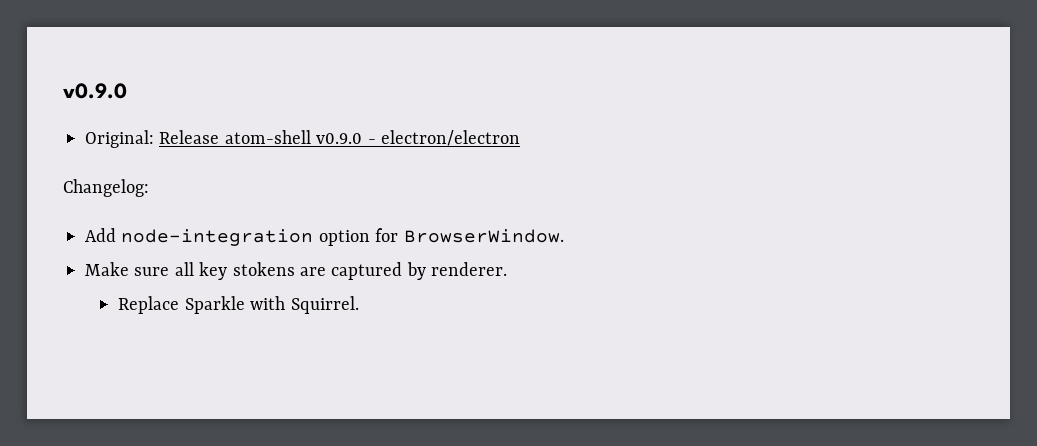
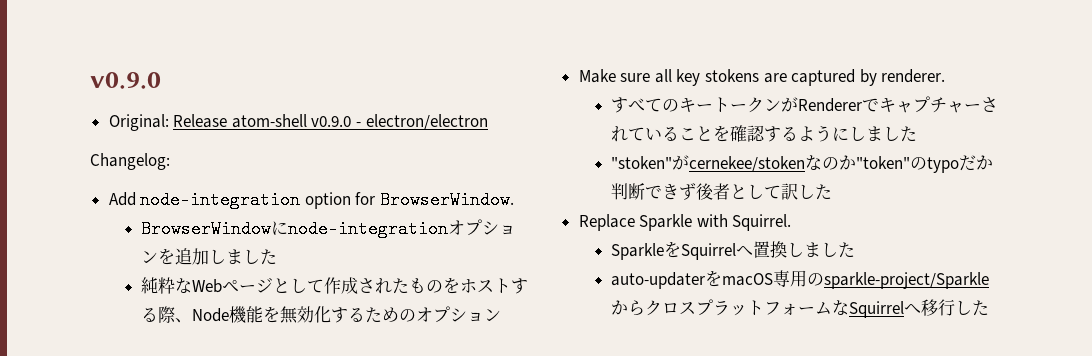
+ BrowserWindowにnode-integrationオプションを追加しました
+ 純粋なWebページとして作成されたものをホストする際、Node機能を無効化するためのオプション
+ すべてのキートークンがRendererでキャプチャーされていることを確認するようにしました
+ "stoken"がcernekee/stokenなのか"token"のtypoだか判断できず後者として訳した
  Replace Sparkle with Squirrel.
+ SparkleをSquirrelへ置換しました
+ auto-updaterをmacOS専用のsparkle-project/SparkleからクロスプラットフォームなSquirrelへ移行した

